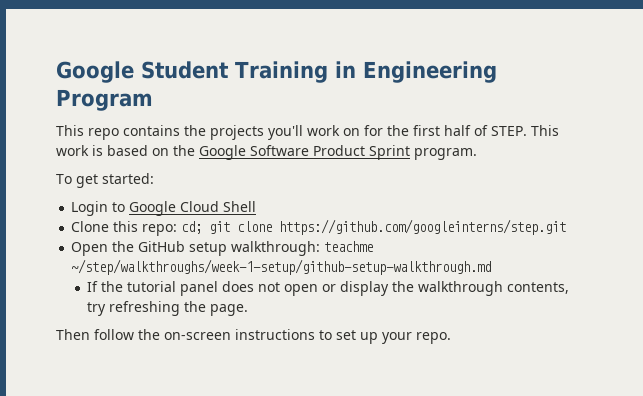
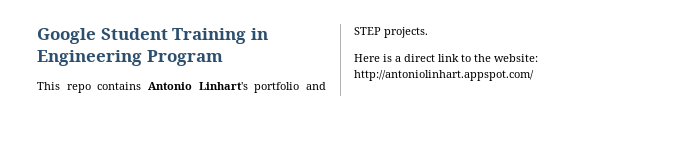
- This repo contains the projects you'll work on for the first half of STEP. This work is based on the Google Software Product Sprint program.
- To get started:
- Login to Google Cloud Shell
- Clone this repo: cd; git clone https://github.com/googleinterns/step.git
- Open the GitHub setup walkthrough: teachme ~/step/walkthroughs/week-1-setup/github-setup-walkthrough.md
- If the tutorial panel does not open or display the walkthrough contents, try refreshing the page.
- Then follow the on-screen instructions to set up your repo.
+ This repo contains Antonio Linhart's portfolio and STEP projects.
+ Here is a direct link to the website: http://antoniolinhart.appspot.com/

